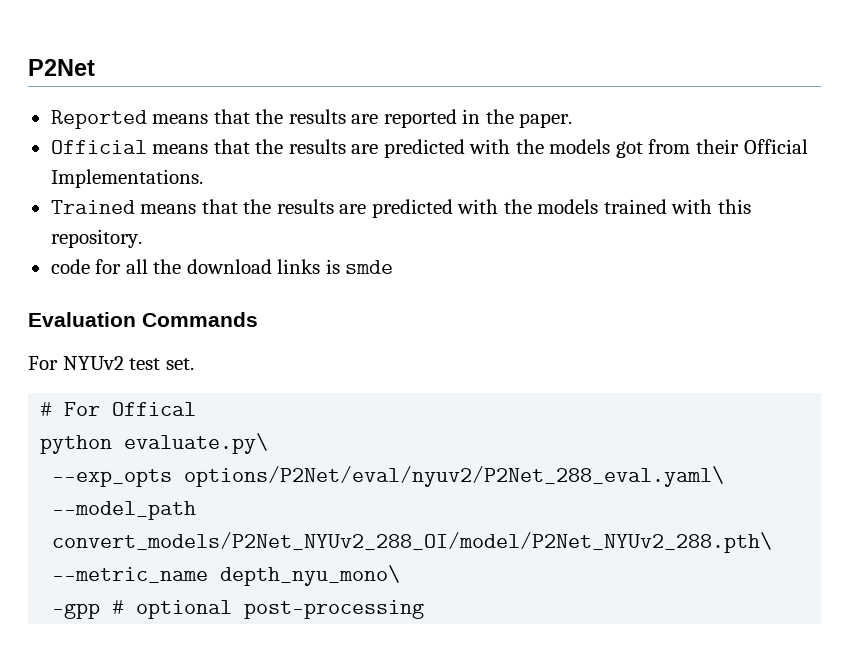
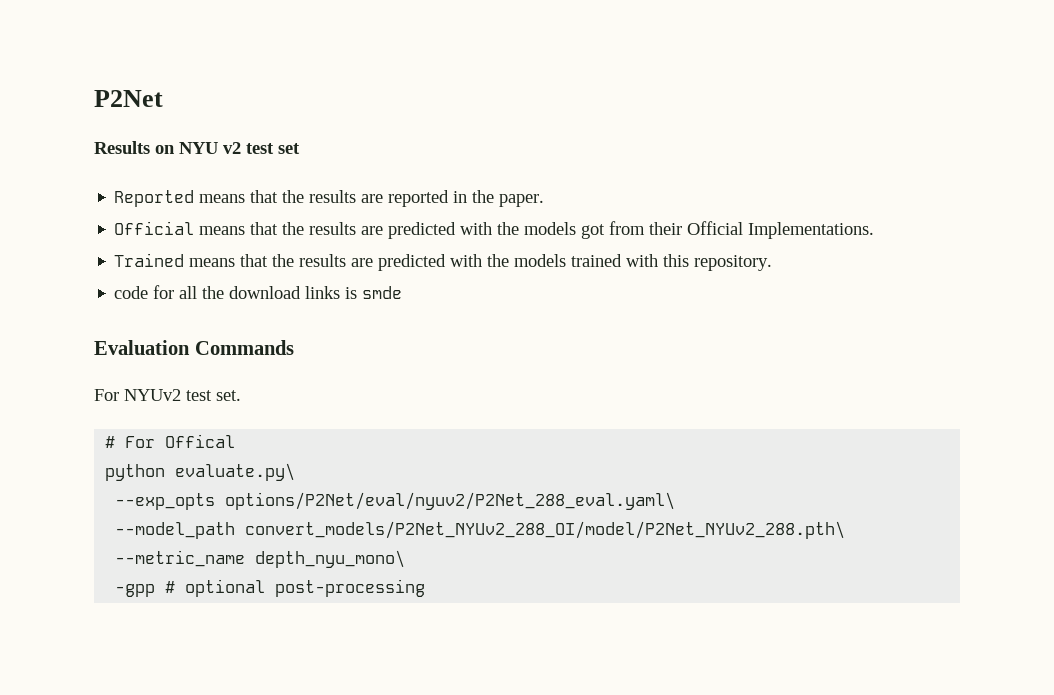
+ Results on NYU v2 test set

